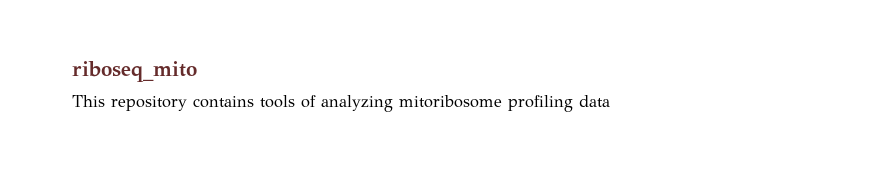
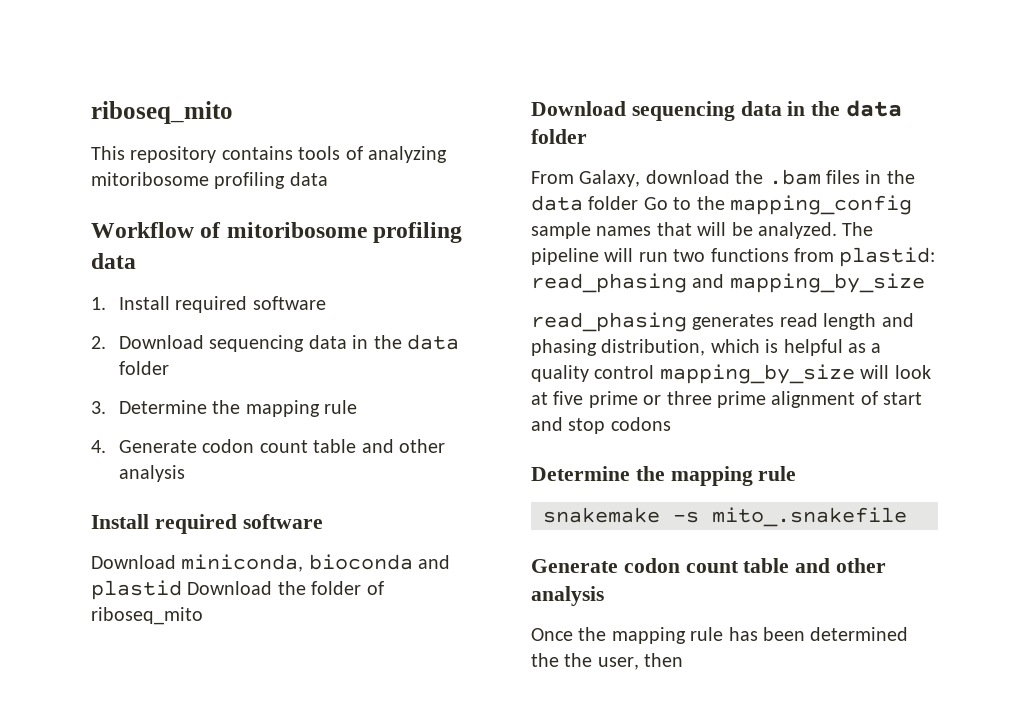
+ Workflow of mitoribosome profiling data
+ 1. Install required software
+ 2. Download sequencing data in the data folder
+ 3. Determine the mapping rule
+ 4. Generate codon count table and other analysis
+ Install required software
+ Download miniconda, bioconda and plastid Download the folder of riboseq_mito
+ Download sequencing data in the data folder
+ From Galaxy, download the .bam files in the data folder Go to the mapping_config sample names that will be analyzed. The pipeline will run two functions from plastid: read_phasing and mapping_by_size
+ read_phasing generates read length and phasing distribution, which is helpful as a quality control mapping_by_size will look at five prime or three prime alignment of start and stop codons
+ Determine the mapping rule
+ snakemake -s mito_.snakefile
+ Generate codon count table and other analysis
+ Once the mapping rule has been determined the the user, then

